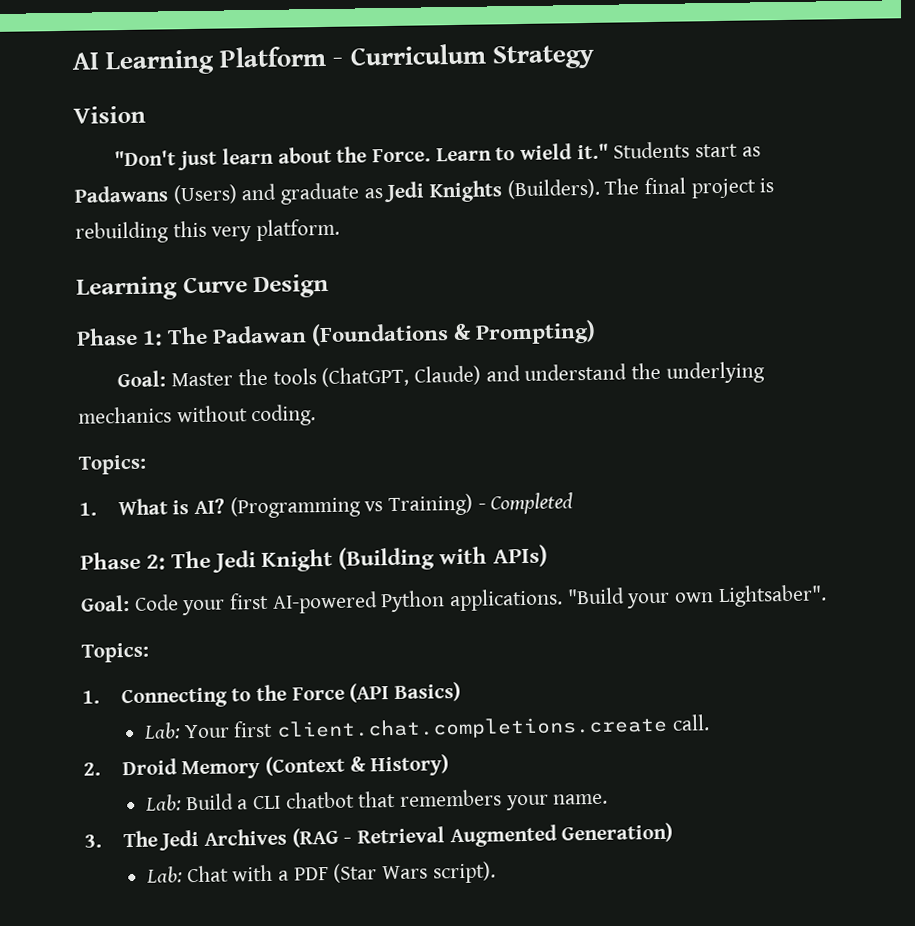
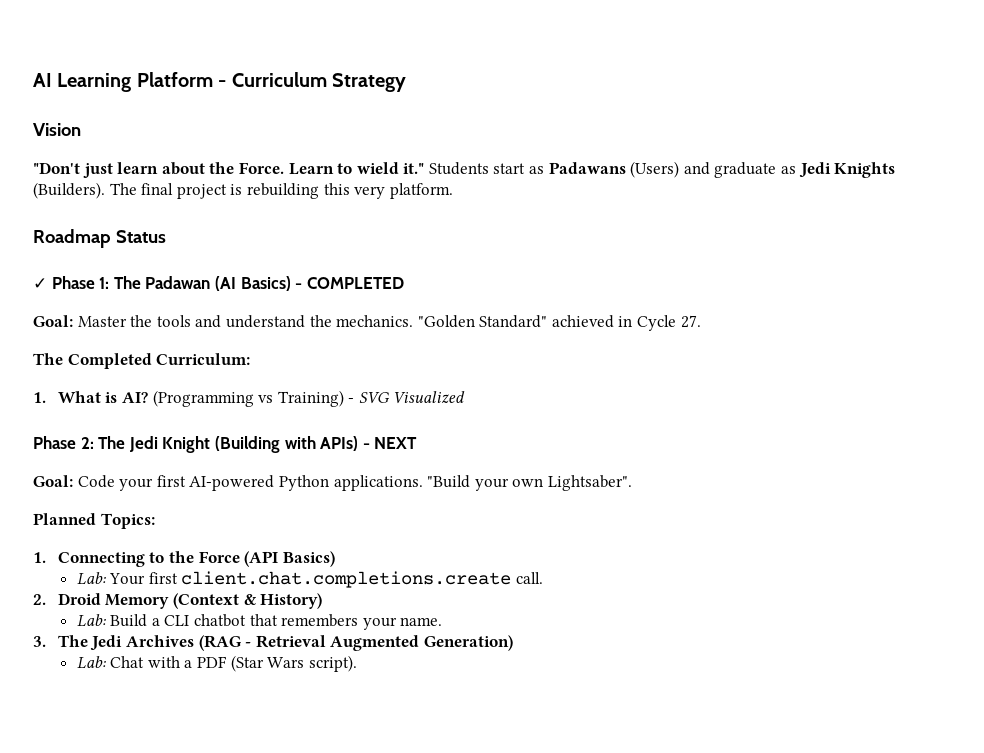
- Learning Curve Design
- Phase 1: The Padawan (Foundations & Prompting)
+ Roadmap Status
+ ✓ Phase 1: The Padawan (AI Basics) - COMPLETED
- Goal: Master the tools (ChatGPT, Claude) and understand the underlying mechanics without coding.
- Topics:
+ Goal: Master the tools and understand the mechanics. "Golden Standard" achieved in Cycle 27.
+ The Completed Curriculum:
- (Programming vs Training) - Completed
+ (Programming vs Training) - SVG Visualized
- Phase 2: The Jedi Knight (Building with APIs)
+ Phase 2: The Jedi Knight (Building with APIs) - NEXT
  "Build your own Lightsaber".
- Topics:
+ Planned Topics:

